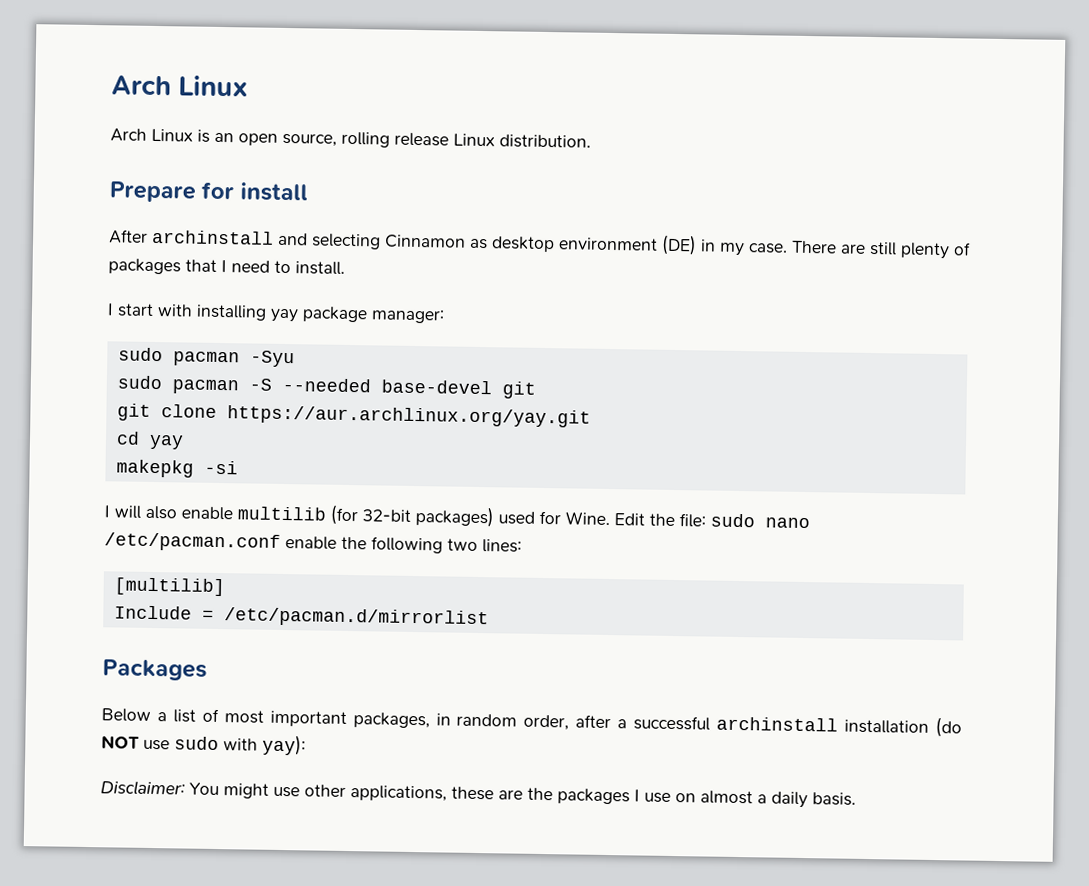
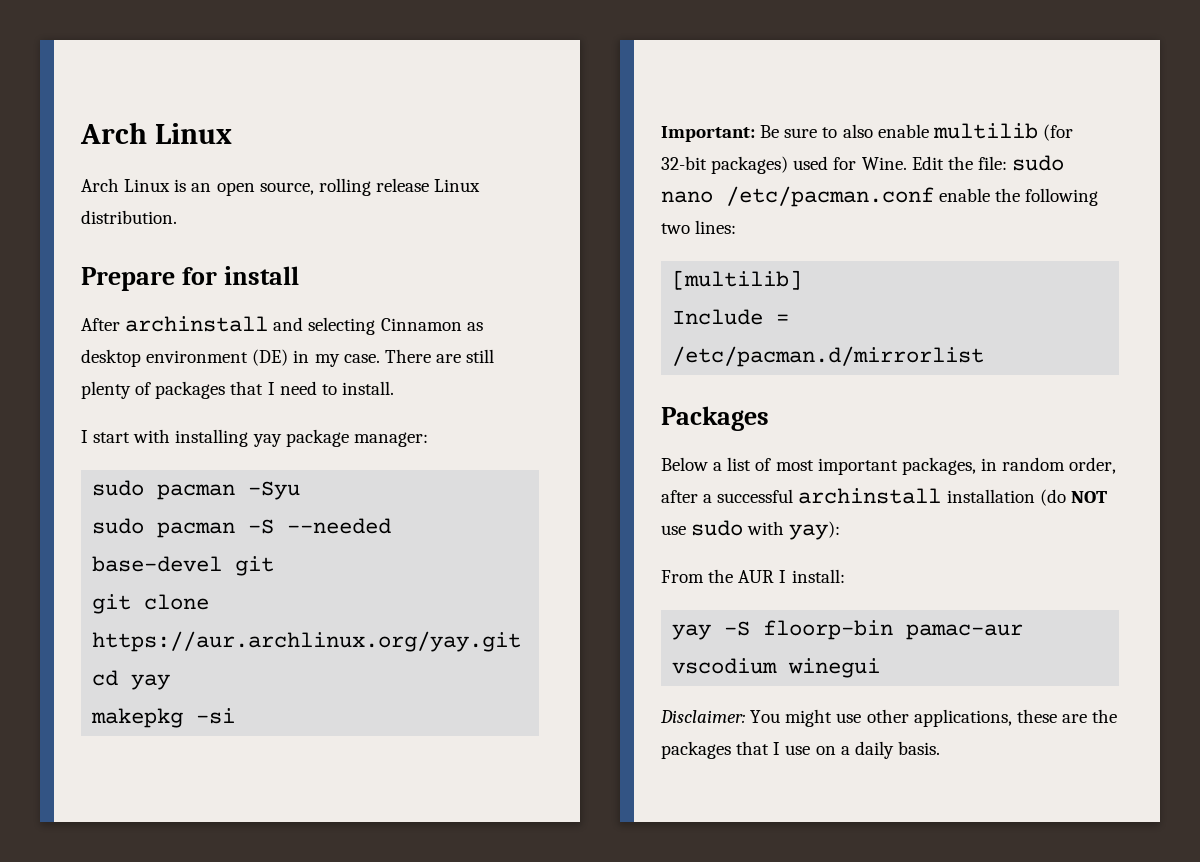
- I will also enable multilib (for 32-bit packages) used for Wine.
+ Important: Be sure to also enable multilib (for 32-bit packages) used for Wine.
+ From the AUR I install:
+ yay -S floorp-bin pamac-aur vscodium winegui
- Disclaimer: You might use other applications, these are the packages I use on almost a daily basis.
+ Disclaimer: You might use other applications, these are the packages that I use on a daily basis.

